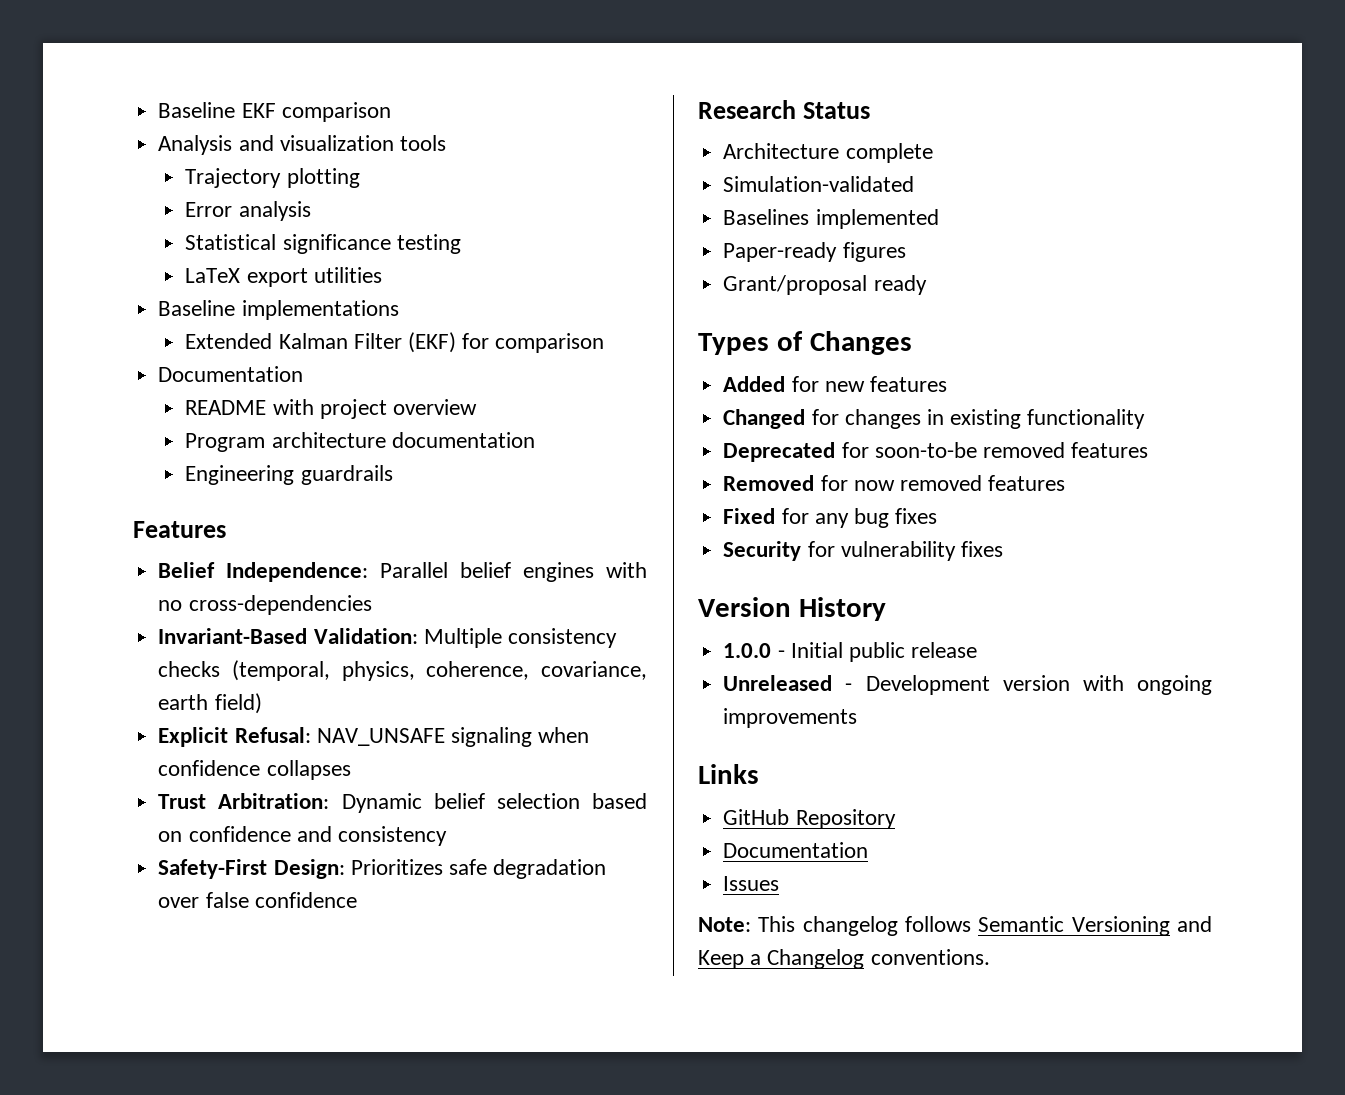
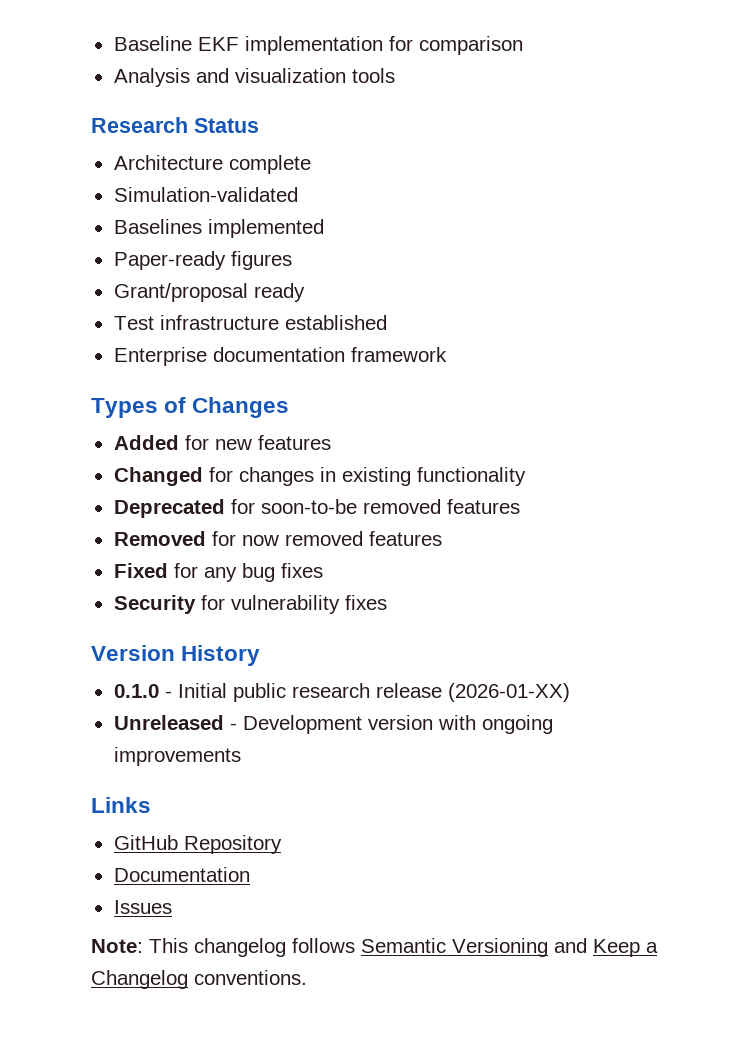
- Baseline EKF comparison
+ Baseline EKF implementation for comparison
- Trajectory plotting
- Error analysis
- Statistical significance testing
- LaTeX export utilities
- Baseline implementations
- Extended Kalman Filter (EKF) for comparison
- Documentation
- README with project overview
- Program architecture documentation
- Engineering guardrails
- Features
- Belief Independence: Parallel belief engines with no cross-dependencies
- Invariant-Based Validation: Multiple consistency checks (temporal, physics, coherence, covariance, earth field)
- Explicit Refusal: NAV_UNSAFE signaling when confidence collapses
- Trust Arbitration: Dynamic belief selection based on confidence and consistency
- Safety-First Design: Prioritizes safe degradation over false confidence
+ Test infrastructure established
+ Enterprise documentation framework
- 1.0.0 - Initial public release
+ 0.1.0 - Initial public research release (2026-01-XX)

